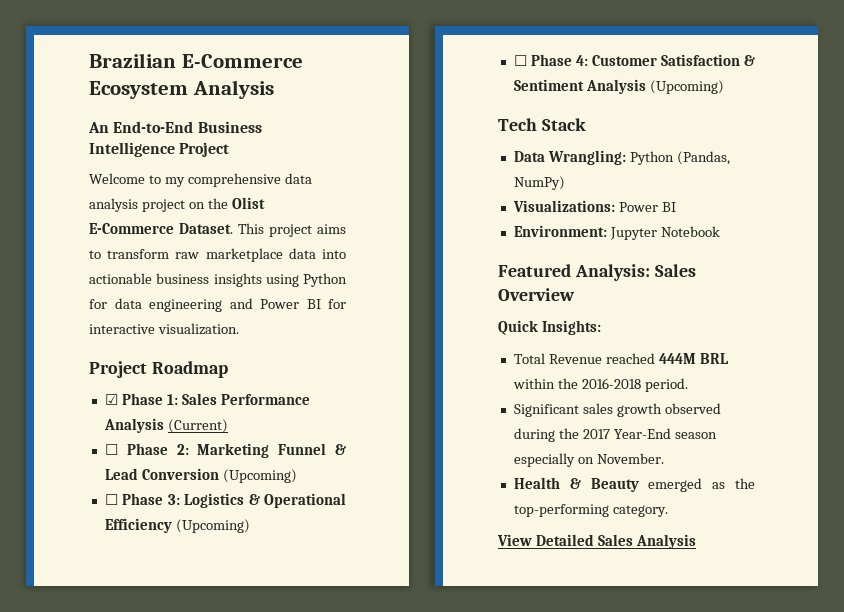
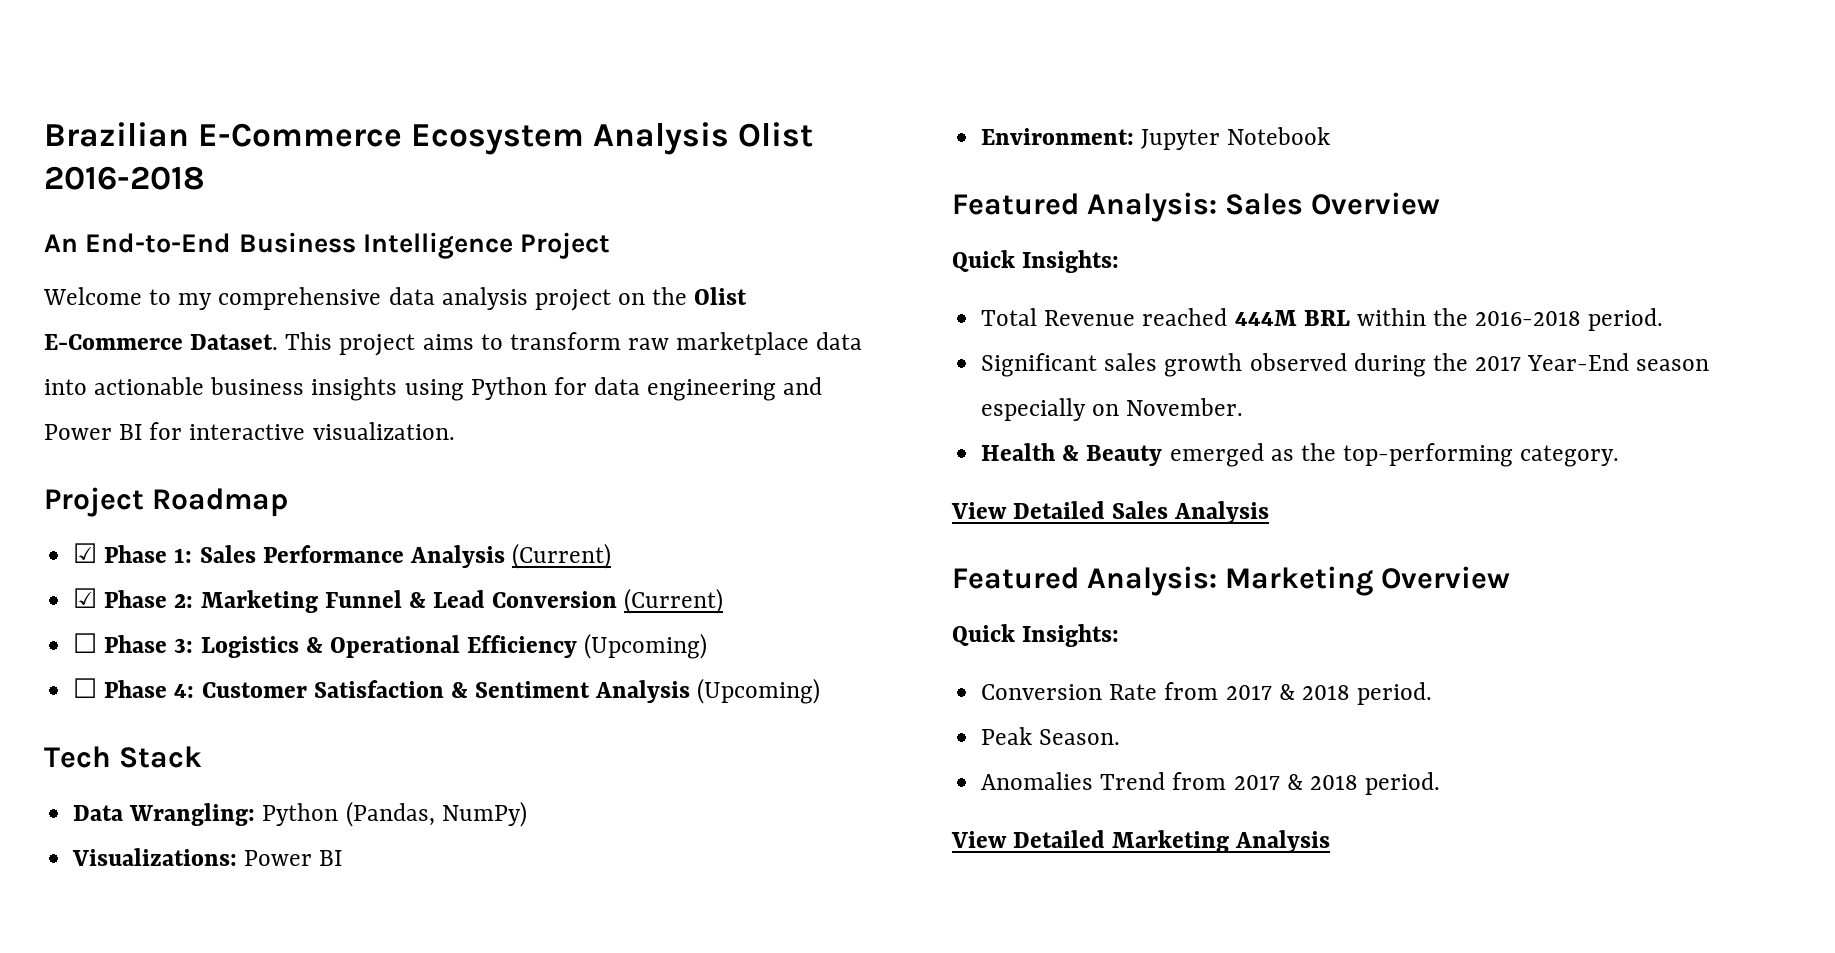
- Brazilian E-Commerce Ecosystem Analysis
+ Brazilian E-Commerce Ecosystem Analysis Olist 2016-2018
- ☐ Phase 2: Marketing Funnel & Lead Conversion (Upcoming)
+ ☑ Phase 2: Marketing Funnel & Lead Conversion (Current)
+ Featured Analysis: Marketing Overview
+ Quick Insights:
+ Conversion Rate from 2017 & 2018 period.
+ Peak Season.
+ Anomalies Trend from 2017 & 2018 period.
+ View Detailed Marketing Analysis

